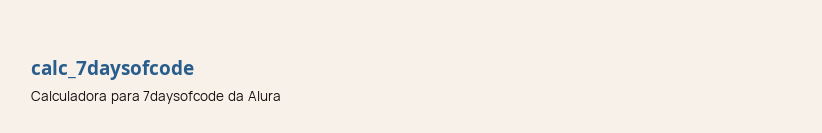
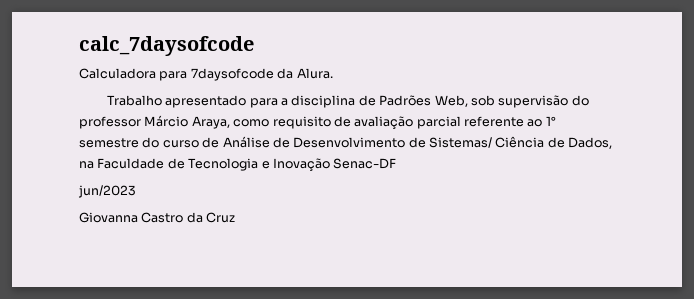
- Calculadora para 7daysofcode da Alura
+ Calculadora para 7daysofcode da Alura.
+ Trabalho apresentado para a disciplina de Padrões Web, sob supervisão do professor Márcio Araya, como requisito de avaliação parcial referente ao 1° semestre do curso de Análise de Desenvolvimento de Sistemas/ Ciência de Dados, na Faculdade de Tecnologia e Inovação Senac-DF
+ jun/2023
+ Giovanna Castro da Cruz

